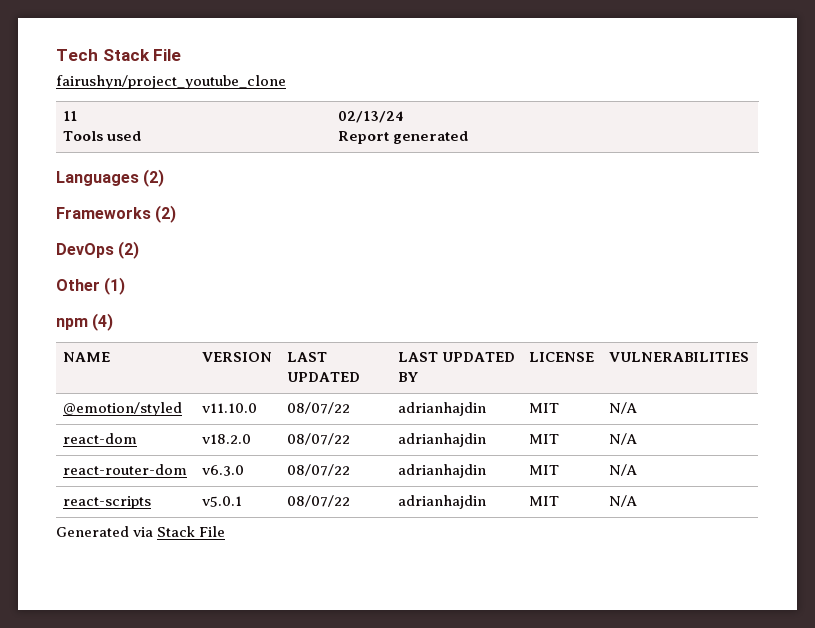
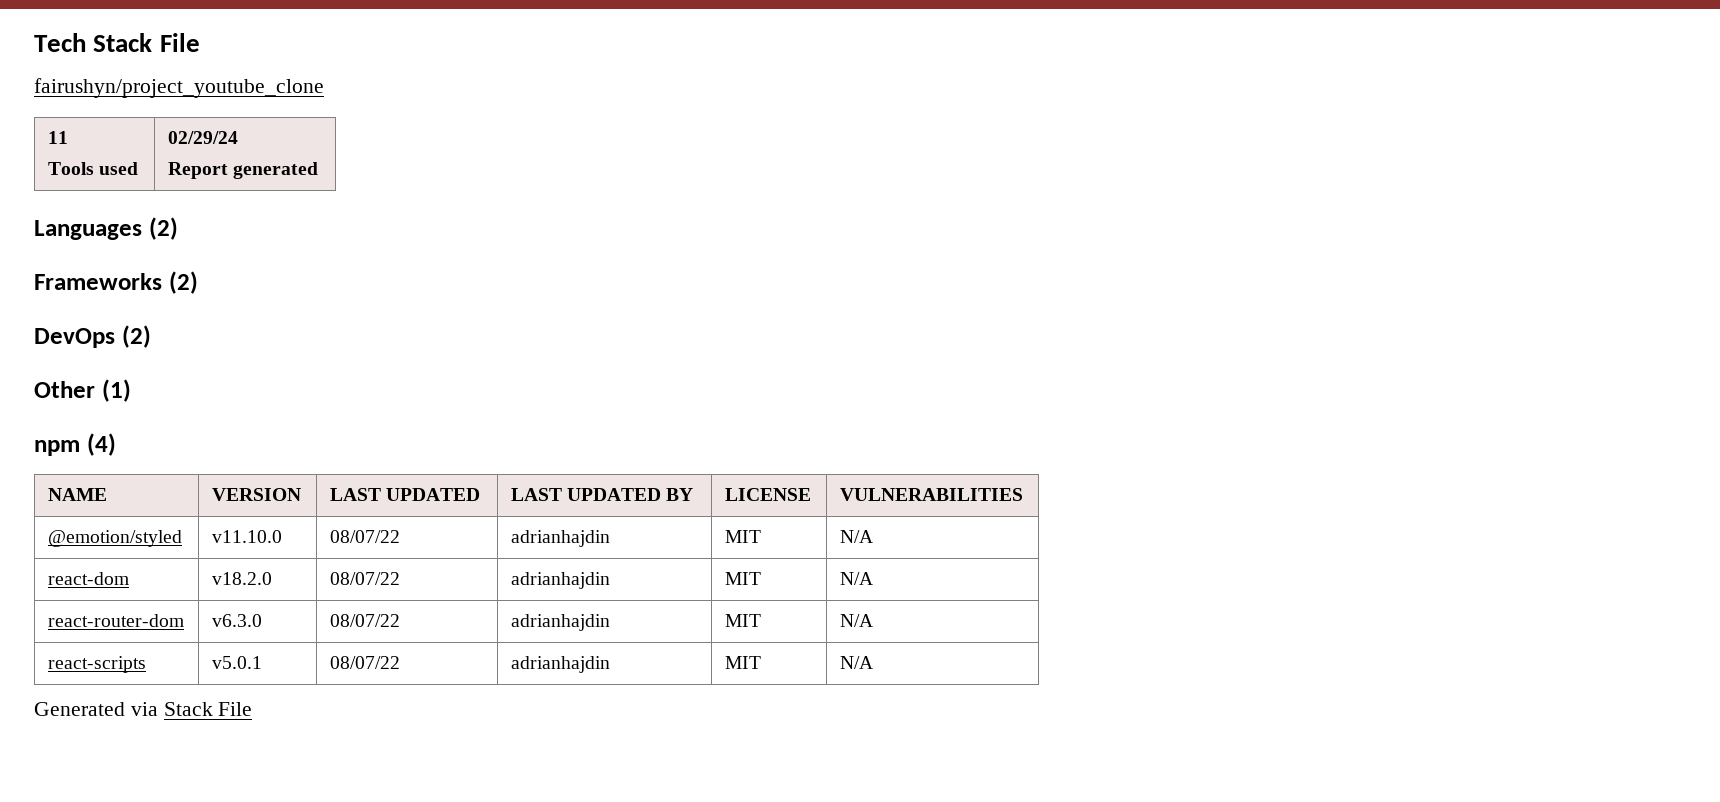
  11
- Tools used | 02/13/24
+ Tools used | 02/29/24

